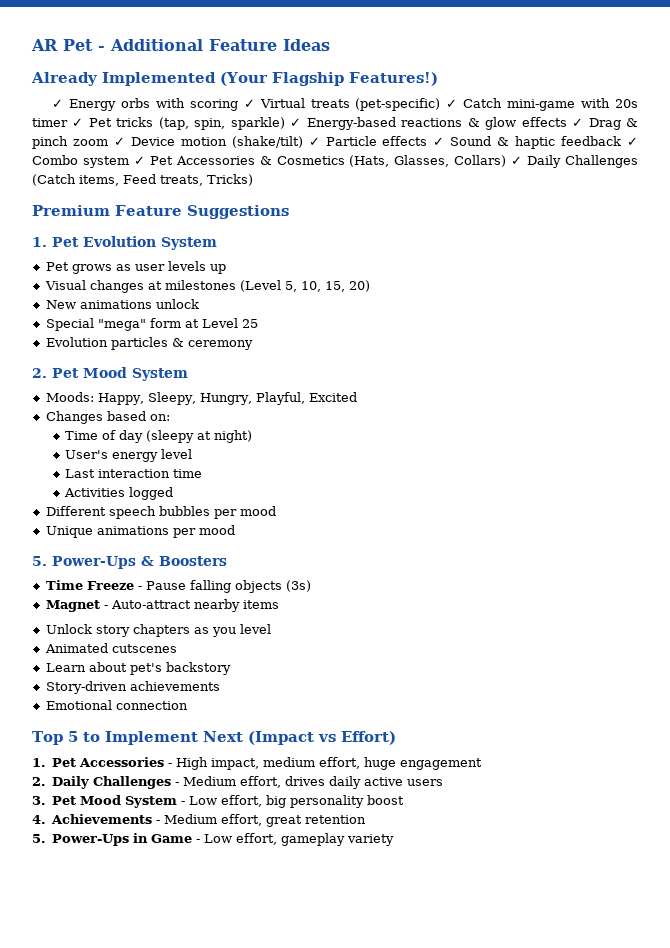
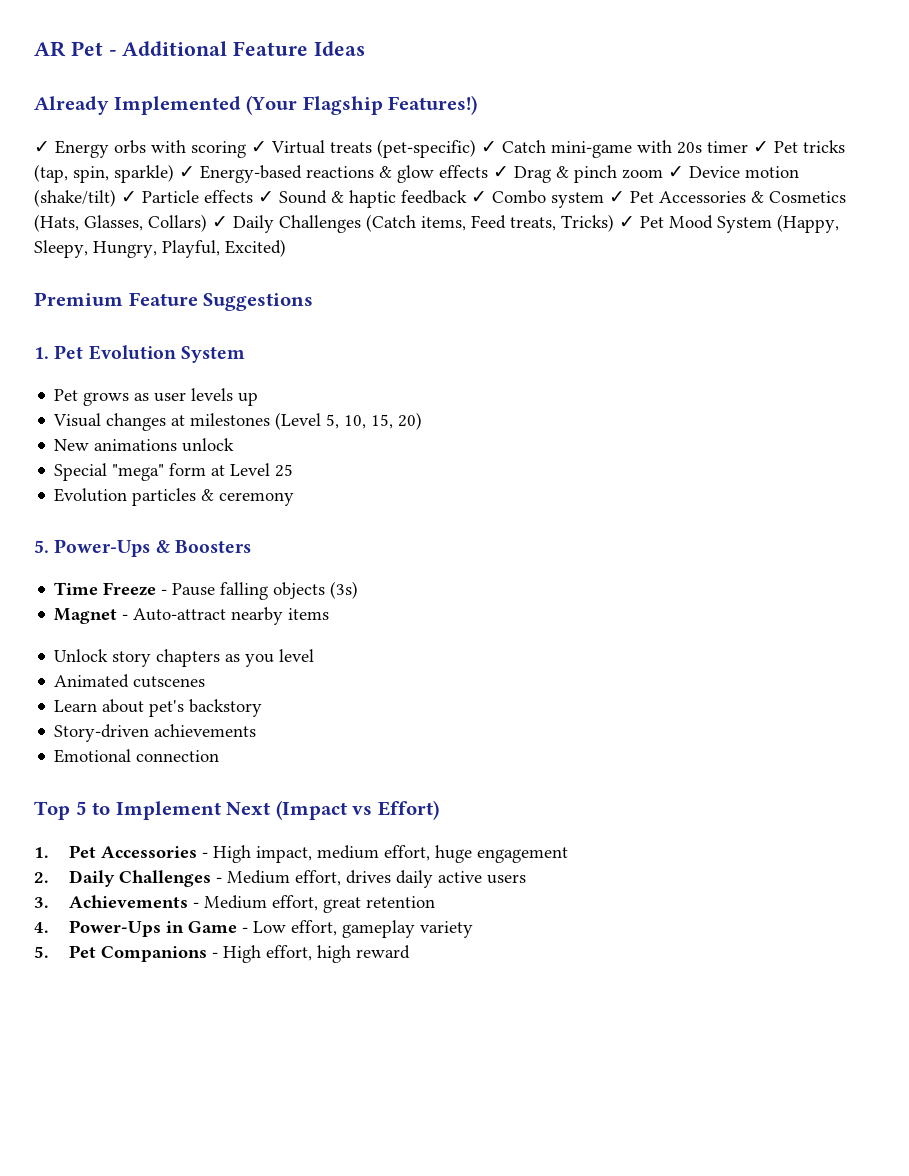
- ✓ Energy orbs with scoring ✓ Virtual treats (pet-specific) ✓ Catch mini-game with 20s timer ✓ Pet tricks (tap, spin, sparkle) ✓ Energy-based reactions & glow effects ✓ Drag & pinch zoom ✓ Device motion (shake/tilt) ✓ Particle effects ✓ Sound & haptic feedback ✓ Combo system ✓ Pet Accessories & Cosmetics (Hats, Glasses, Collars) ✓ Daily Challenges (Catch items, Feed treats, Tricks)
+ ✓ Energy orbs with scoring ✓ Virtual treats (pet-specific) ✓ Catch mini-game with 20s timer ✓ Pet tricks (tap, spin, sparkle) ✓ Energy-based reactions & glow effects ✓ Drag & pinch zoom ✓ Device motion (shake/tilt) ✓ Particle effects ✓ Sound & haptic feedback ✓ Combo system ✓ Pet Accessories & Cosmetics (Hats, Glasses, Collars) ✓ Daily Challenges (Catch items, Feed treats, Tricks) ✓ Pet Mood System (Happy, Sleepy, Hungry, Playful, Excited)
- 2. Pet Mood System
- Moods: Happy, Sleepy, Hungry, Playful, Excited
- Changes based on:
- Time of day (sleepy at night)
- User's energy level
- Last interaction time
- Activities logged
- Different speech bubbles per mood
- Unique animations per mood
- 3. Pet Mood System - Low effort, big personality boost
- 4. Achievements - Medium effort, great retention
+ 3. Achievements - Medium effort, great retention
- 5. Power-Ups in Game - Low effort, gameplay variety
+ 4. Power-Ups in Game - Low effort, gameplay variety
+ 5. Pet Companions - High effort, high reward

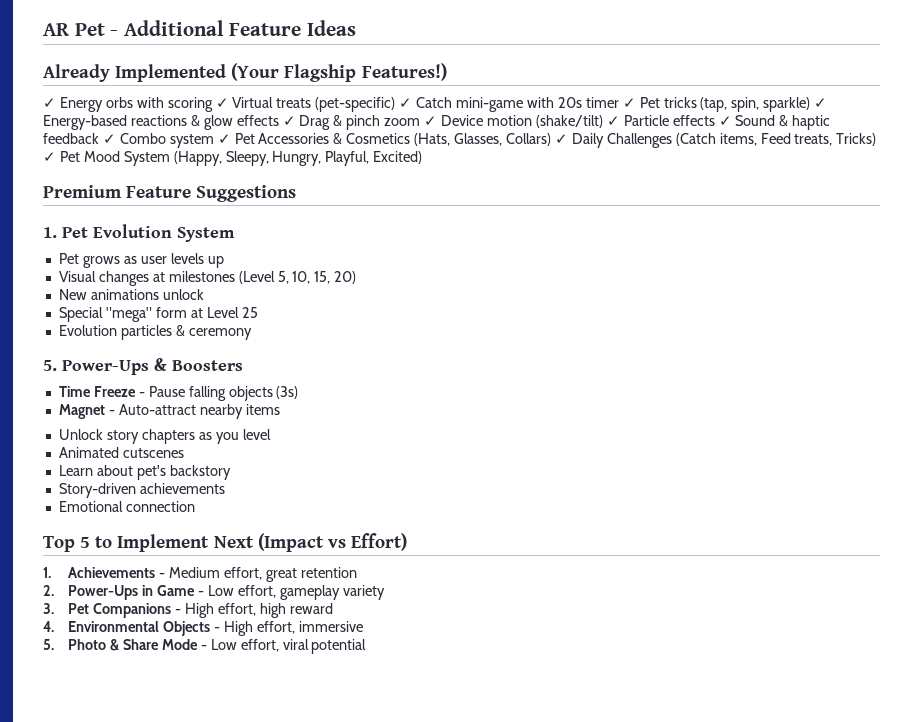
- 1. Pet Accessories - High impact, medium effort, huge engagement
- 2. Daily Challenges - Medium effort, drives daily active users
- 3. Achievements - Medium effort, great retention
+ 1. Achievements - Medium effort, great retention
- 4. Power-Ups in Game - Low effort, gameplay variety
+ 2. Power-Ups in Game - Low effort, gameplay variety
- 5. Pet Companions - High effort, high reward
+ 3. Pet Companions - High effort, high reward
+ 4. Environmental Objects - High effort, immersive
+ 5. Photo & Share Mode - Low effort, viral potential

